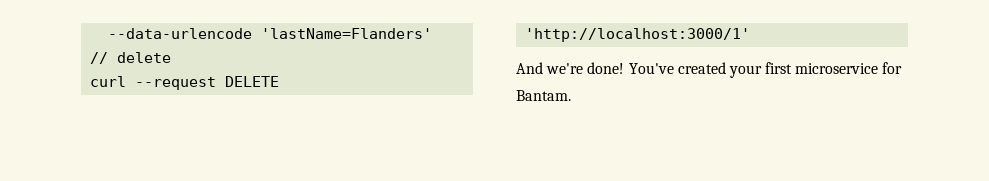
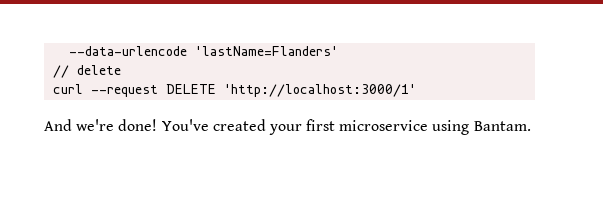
- You've created your first microservice for Bantam.
+ You've created your first microservice using Bantam.

